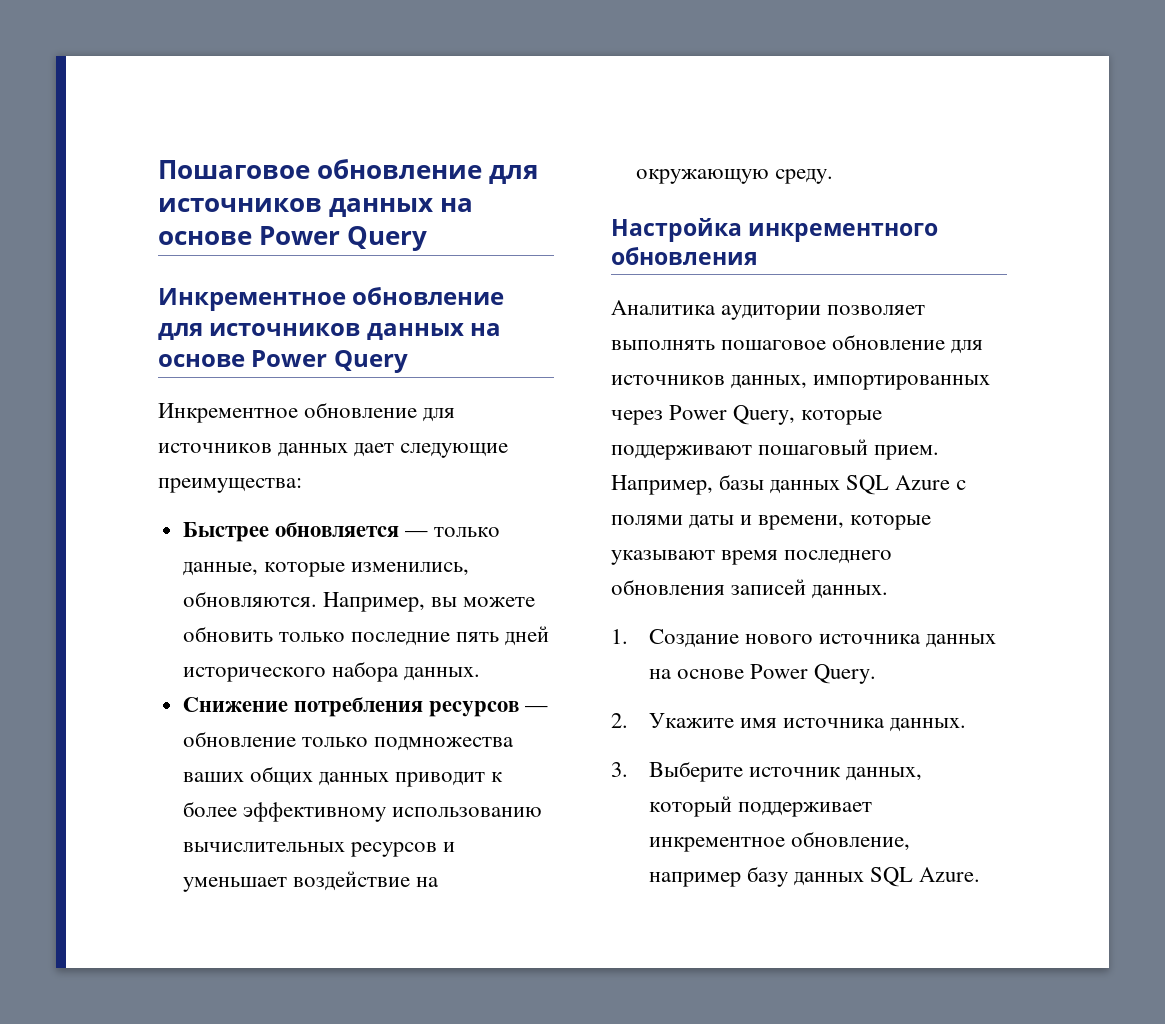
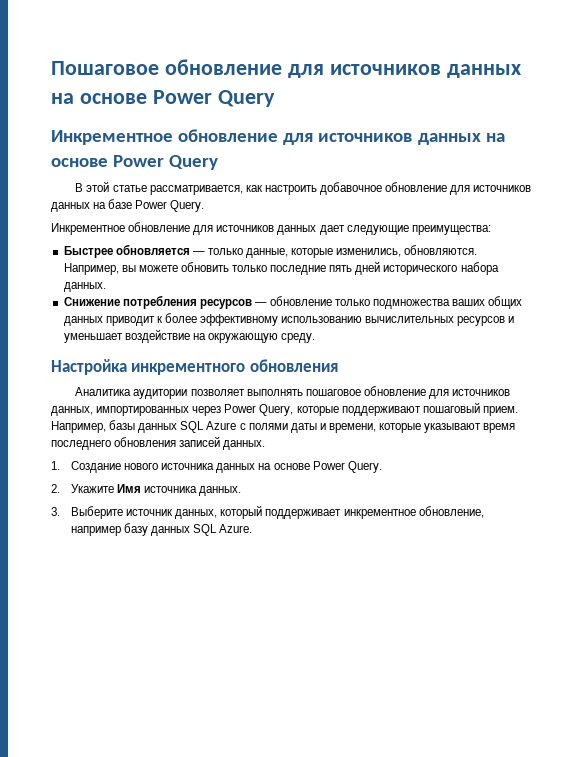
+ В этой статье рассматривается, как настроить добавочное обновление для источников данных на базе Power Query.
- 2. Укажите имя источника данных.
+ 2. Укажите Имя источника данных.

